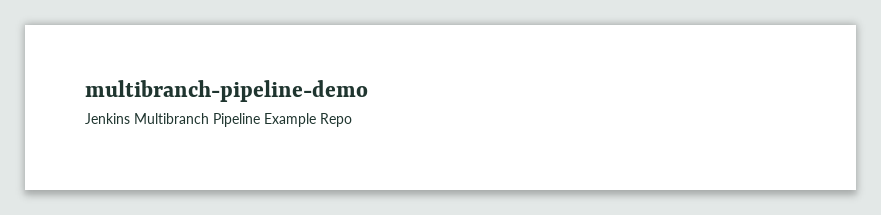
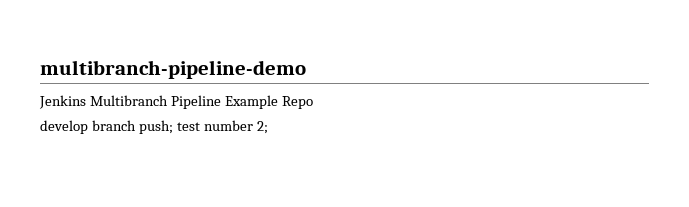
+ develop branch push; test number 2;

